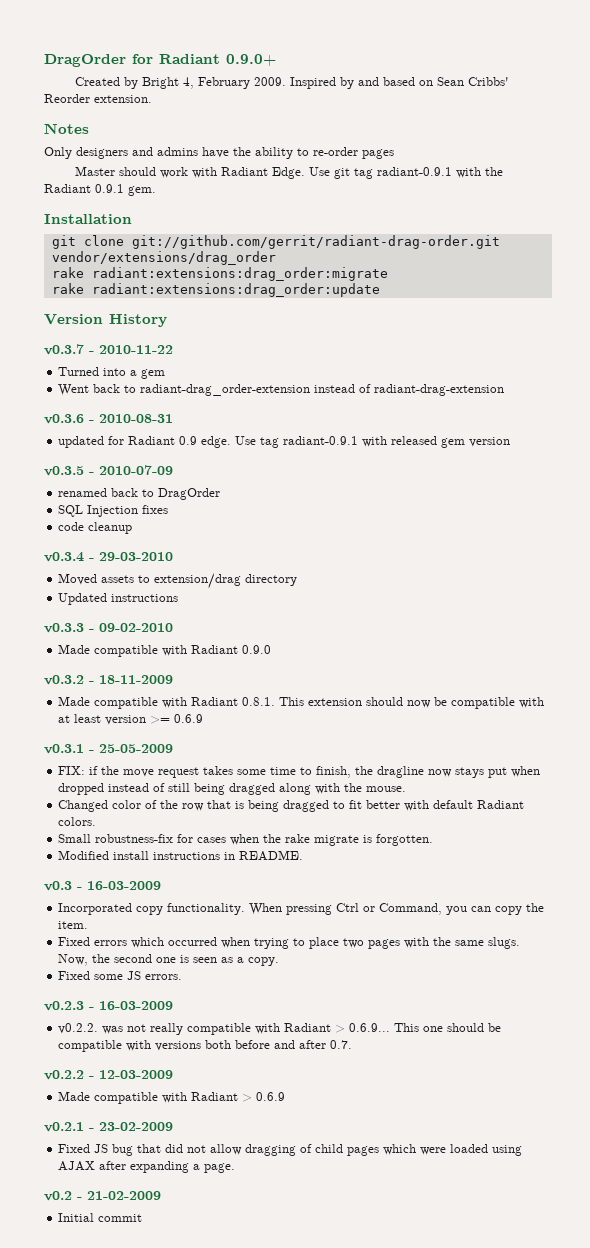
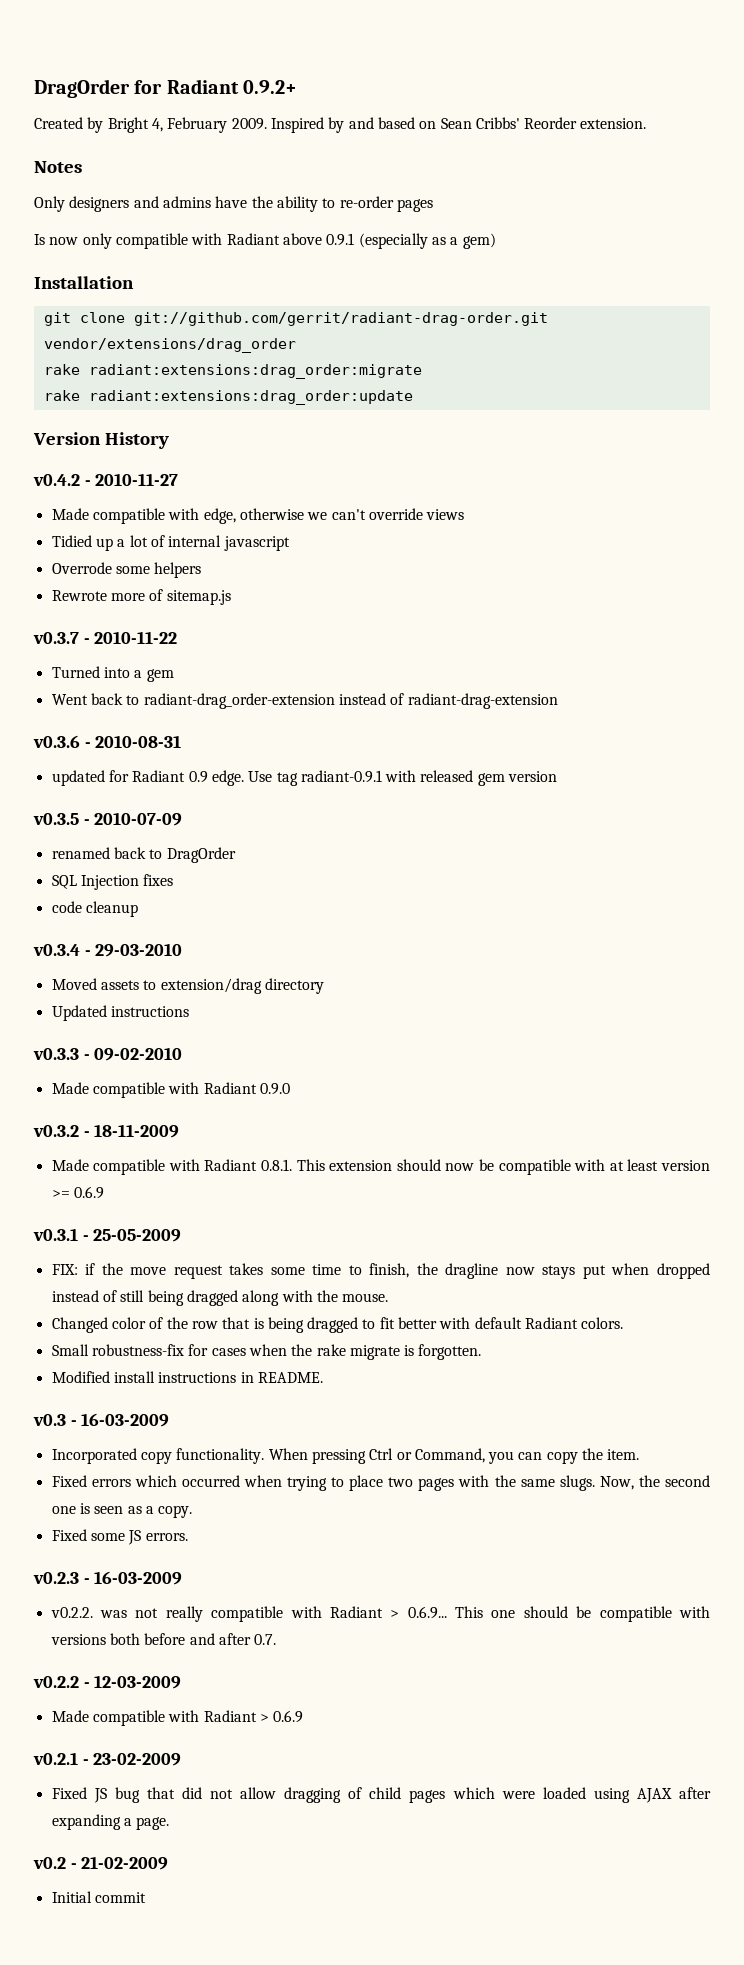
- DragOrder for Radiant 0.9.0+
+ DragOrder for Radiant 0.9.2+
- Master should work with Radiant Edge. Use git tag radiant-0.9.1 with the Radiant 0.9.1 gem.
+ Is now only compatible with Radiant above 0.9.1 (especially as a gem)
+ v0.4.2 - 2010-11-27
+ Made compatible with edge, otherwise we can't override views
+ Tidied up a lot of internal javascript
+ Overrode some helpers
+ Rewrote more of sitemap.js

